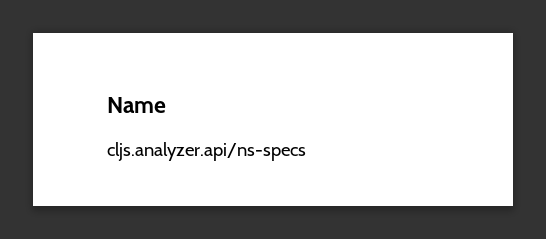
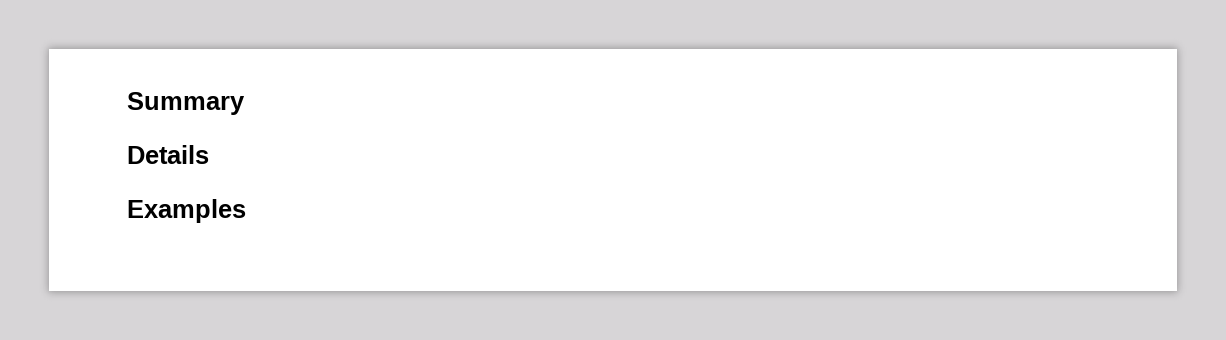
- Name
- cljs.analyzer.api/ns-specs
+ Summary
+ Details
+ Examples

